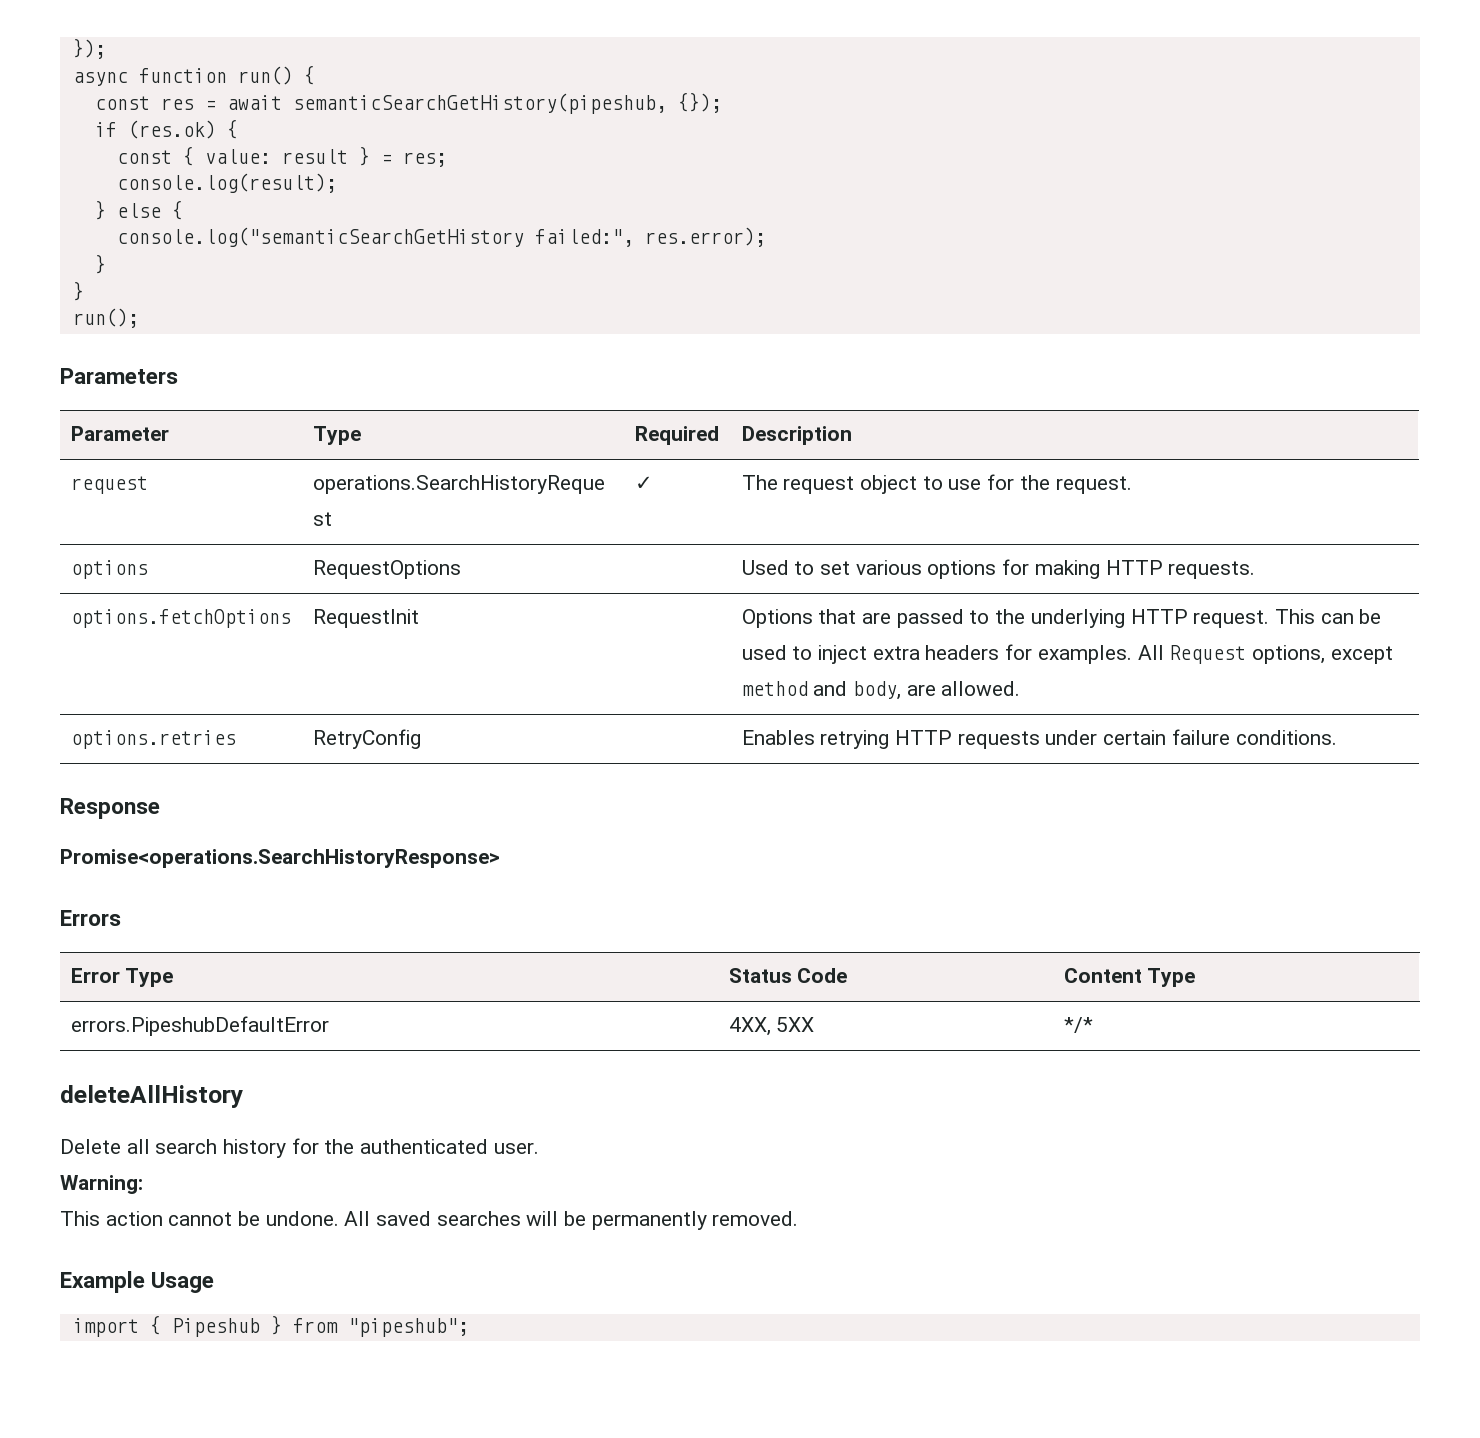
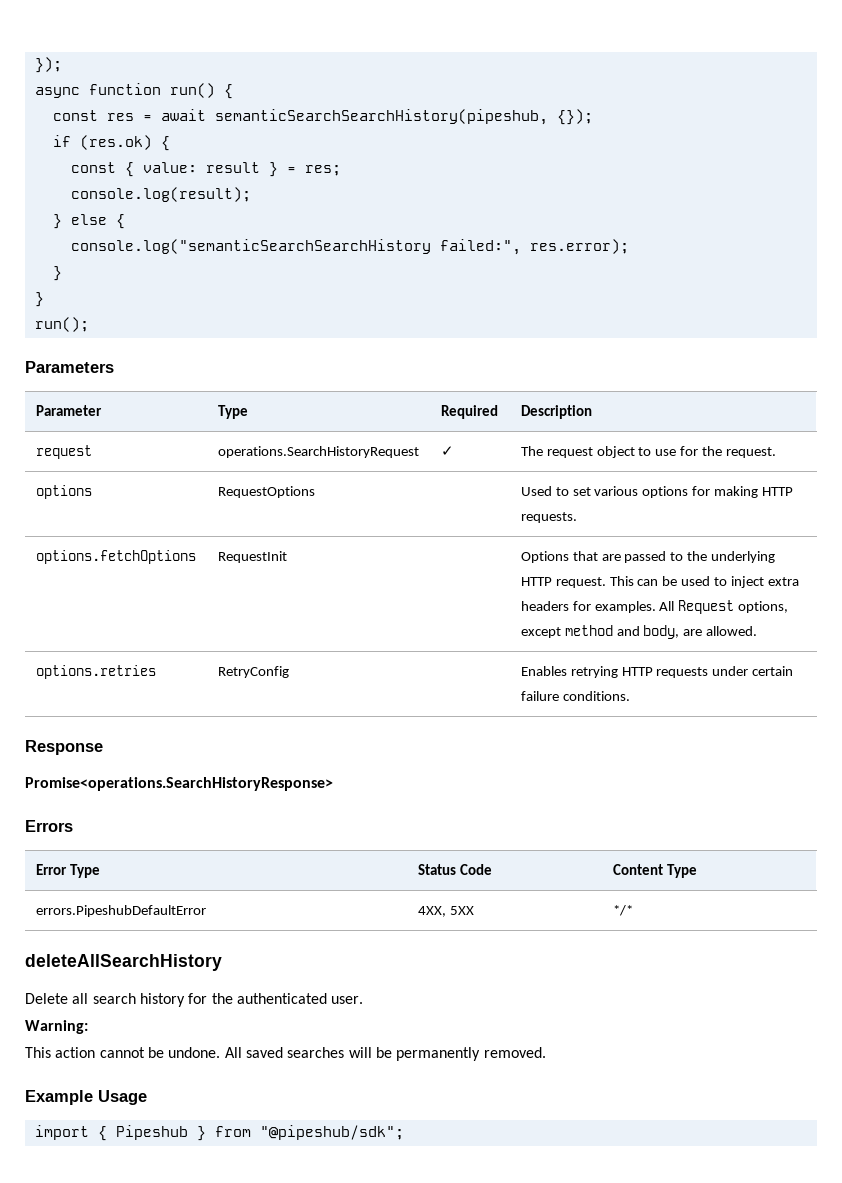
- const res = await semanticSearchGetHistory(pipeshub, {});
+ const res = await semanticSearchSearchHistory(pipeshub, {});
- console.log("semanticSearchGetHistory failed:", res.error);
+ console.log("semanticSearchSearchHistory failed:", res.error);
- deleteAllHistory
+ deleteAllSearchHistory
- import { Pipeshub } from "pipeshub";
+ import { Pipeshub } from "@pipeshub/sdk";

